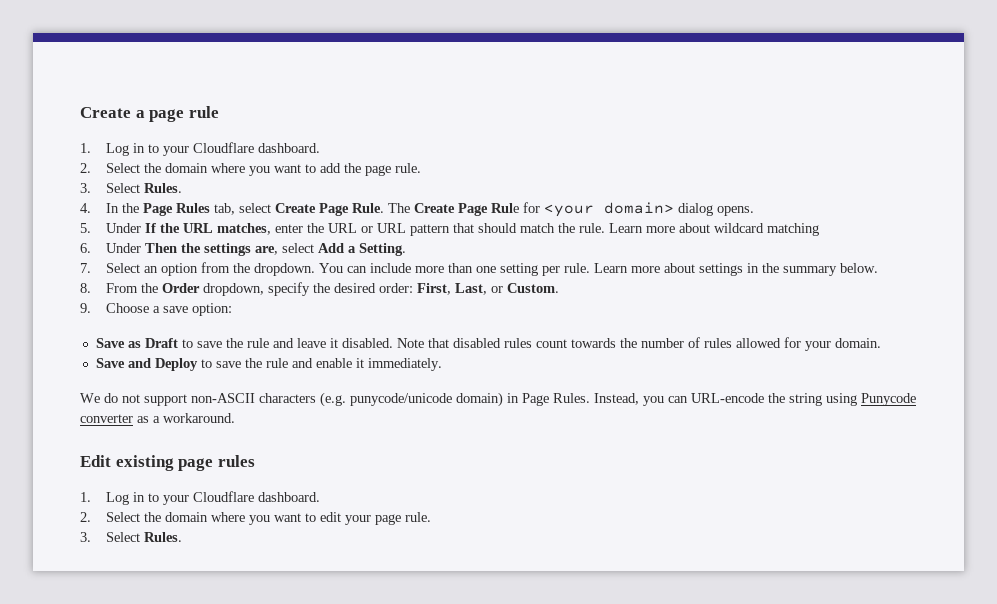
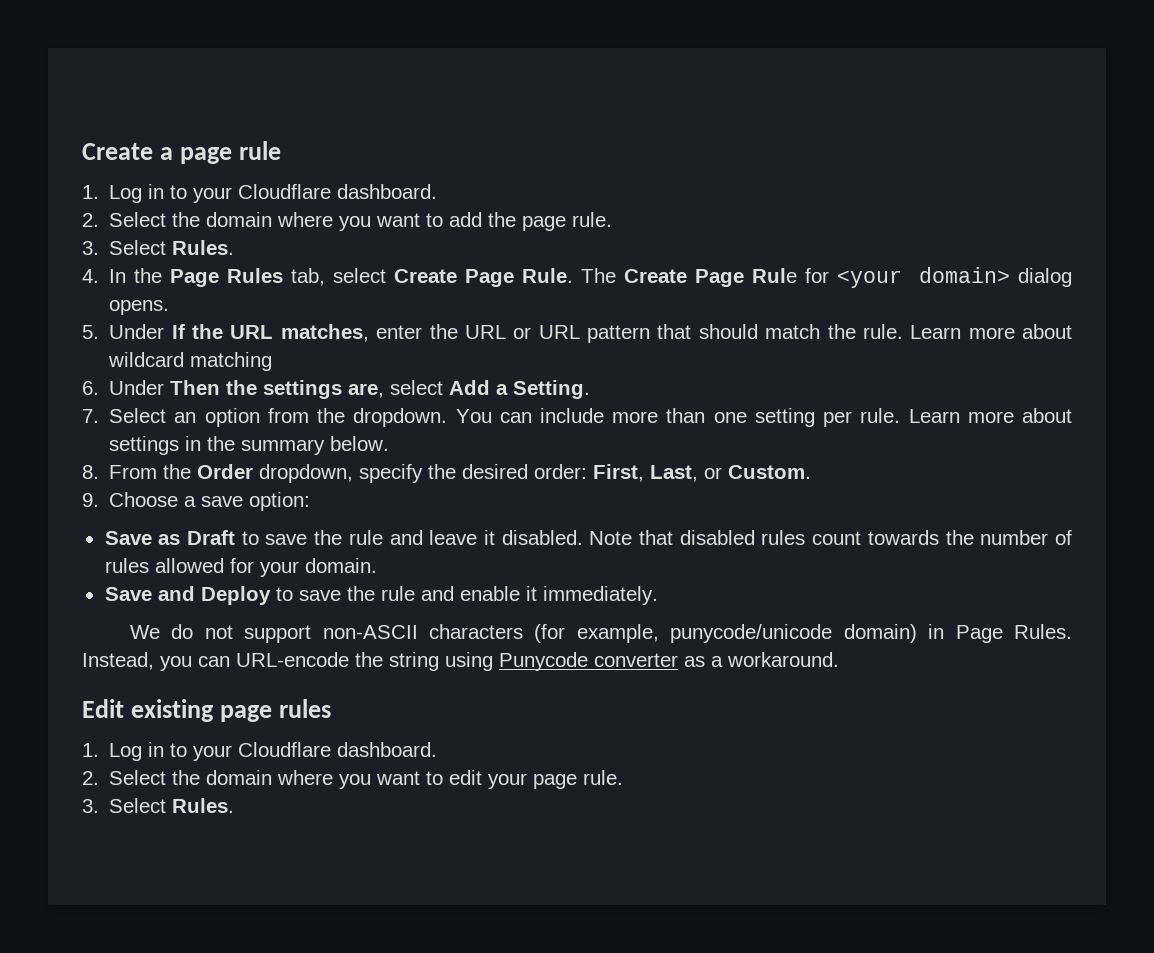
- We do not support non-ASCII characters (e.g. punycode/unicode domain) in Page Rules.
+ We do not support non-ASCII characters (for example, punycode/unicode domain) in Page Rules.

